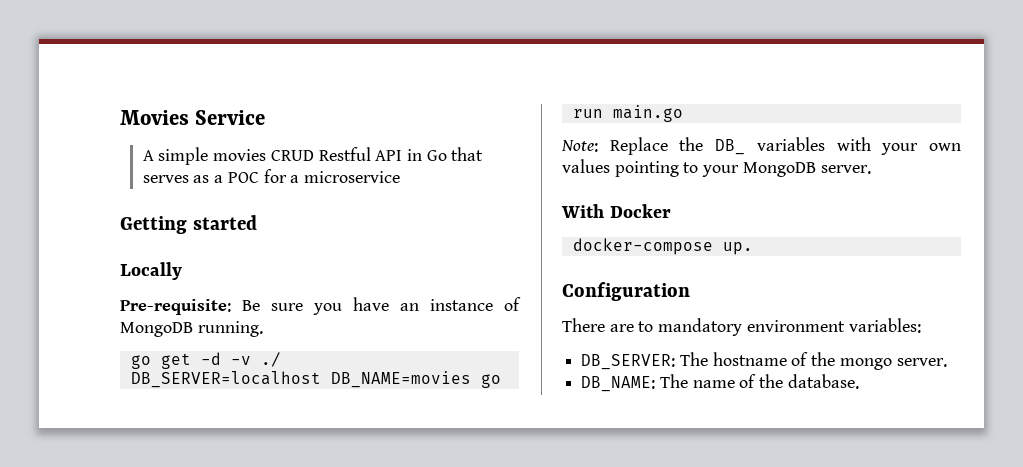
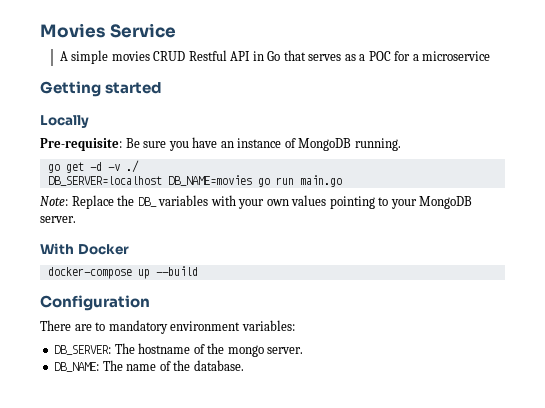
- docker-compose up.
+ docker-compose up --build

